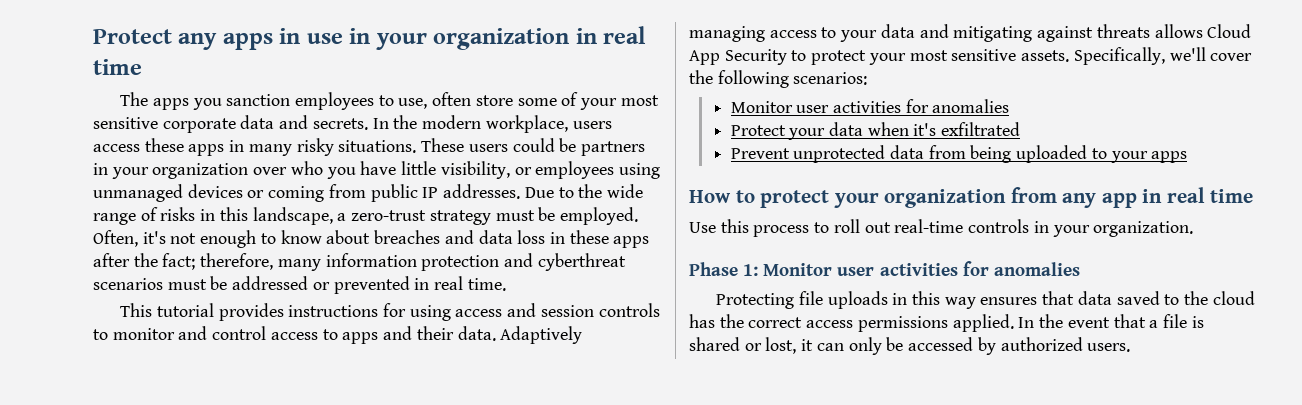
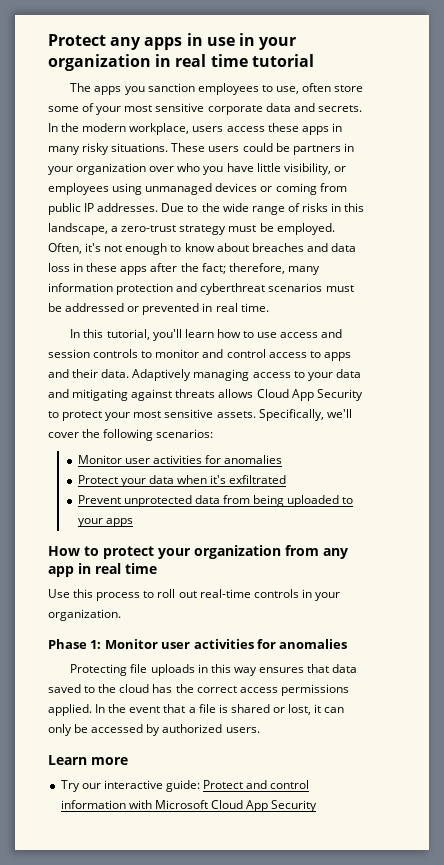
- Protect any apps in use in your organization in real time
+ Protect any apps in use in your organization in real time tutorial
- This tutorial provides instructions for using access and session controls to monitor and control access to apps and their data.
+ In this tutorial, you'll learn how to use access and session controls to monitor and control access to apps and their data.
+ Learn more
+ Try our interactive guide: Protect and control information with Microsoft Cloud App Security

